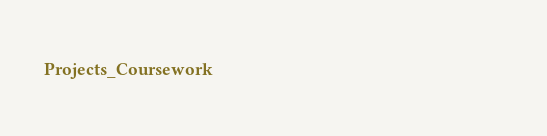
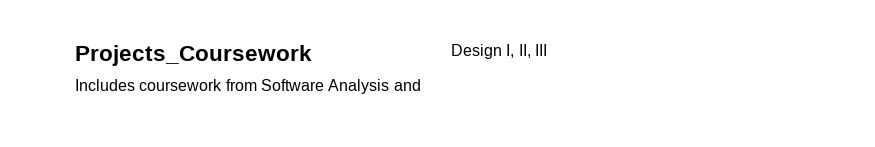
+ Includes coursework from Software Analysis and Design I, II, III

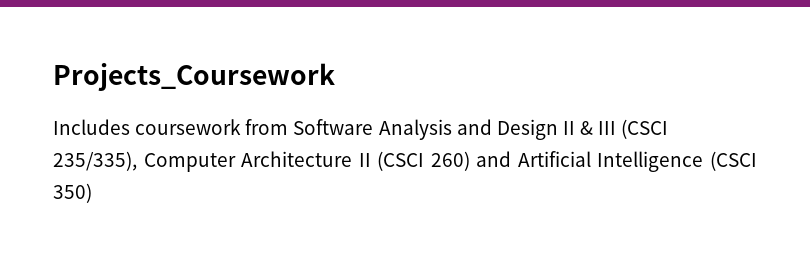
- Includes coursework from Software Analysis and Design I, II, III
+ Includes coursework from Software Analysis and Design II & III (CSCI 235/335), Computer Architecture II (CSCI 260) and Artificial Intelligence (CSCI 350)

